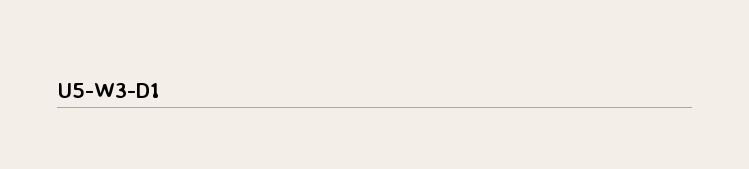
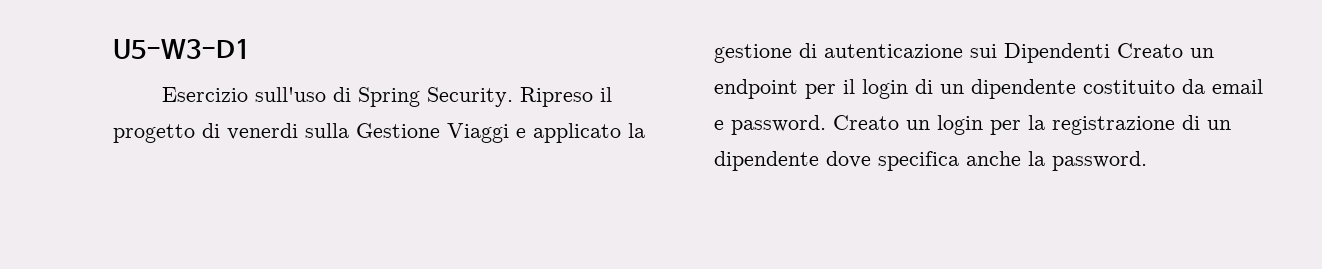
+ Esercizio sull'uso di Spring Security. Ripreso il progetto di venerdi sulla Gestione Viaggi e applicato la gestione di autenticazione sui Dipendenti Creato un endpoint per il login di un dipendente costituito da email e password. Creato un login per la registrazione di un dipendente dove specifica anche la password.

